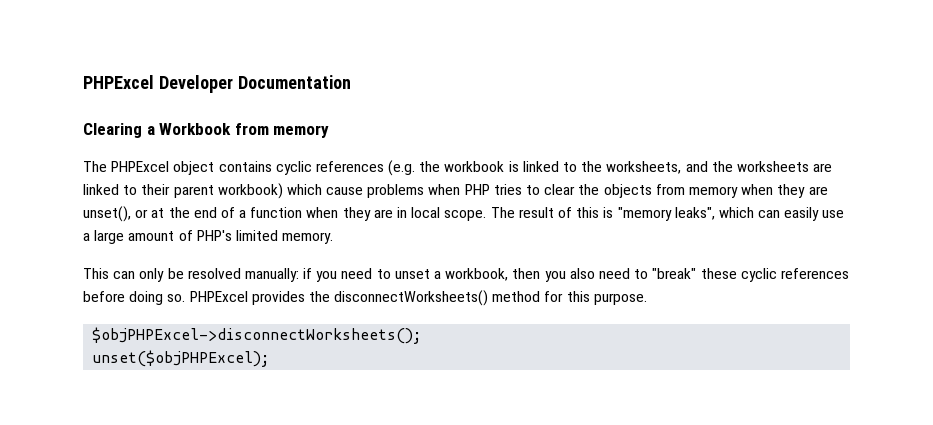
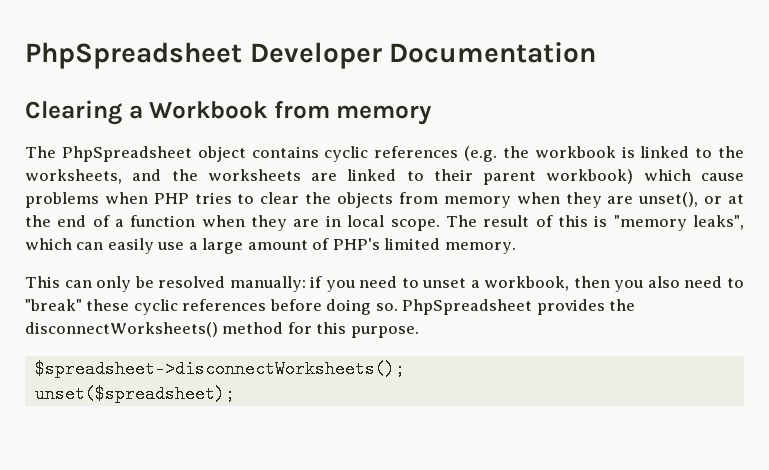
- PHPExcel Developer Documentation
+ PhpSpreadsheet Developer Documentation
- The PHPExcel object contains cyclic references (e.g. the workbook is linked to the worksheets, and the worksheets are linked to their parent workbook) which cause problems when PHP tries to clear the objects from memory when they are unset(), or at the end of a function when they are in local scope.
+ The PhpSpreadsheet object contains cyclic references (e.g. the workbook is linked to the worksheets, and the worksheets are linked to their parent workbook) which cause problems when PHP tries to clear the objects from memory when they are unset(), or at the end of a function when they are in local scope.
- PHPExcel provides the disconnectWorksheets() method for this purpose.
+ PhpSpreadsheet provides the disconnectWorksheets() method for this purpose.
- $objPHPExcel->disconnectWorksheets();
- unset($objPHPExcel);
+ $spreadsheet->disconnectWorksheets();
+ unset($spreadsheet);

